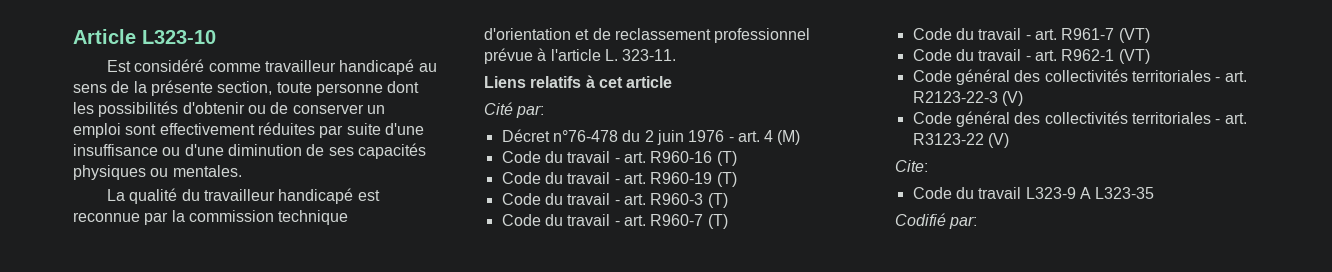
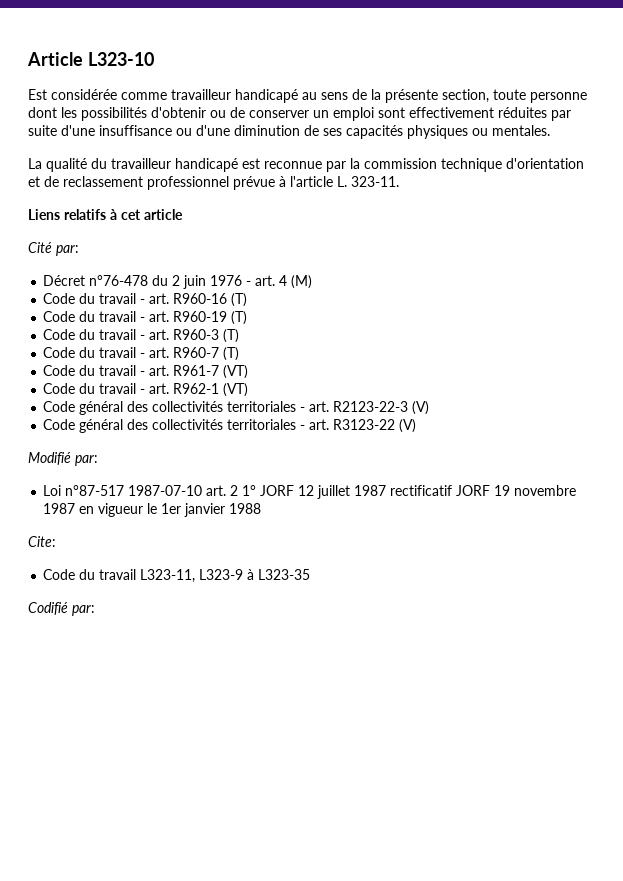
- Est considéré comme travailleur handicapé au sens de la présente section, toute personne dont les possibilités d'obtenir ou de conserver un emploi sont effectivement réduites par suite d'une insuffisance ou d'une diminution de ses capacités physiques ou mentales.
+ Est considérée comme travailleur handicapé au sens de la présente section, toute personne dont les possibilités d'obtenir ou de conserver un emploi sont effectivement réduites par suite d'une insuffisance ou d'une diminution de ses capacités physiques ou mentales.
+ Modifié par:
+ Loi n°87-517 1987-07-10 art. 2 1° JORF 12 juillet 1987 rectificatif JORF 19 novembre 1987 en vigueur le 1er janvier 1988
- Code du travail L323-9 A L323-35
+ Code du travail L323-11, L323-9 à L323-35

